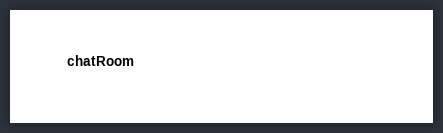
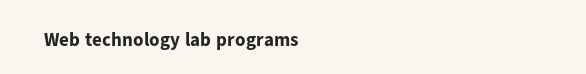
- chatRoom
+ Web technology lab programs

